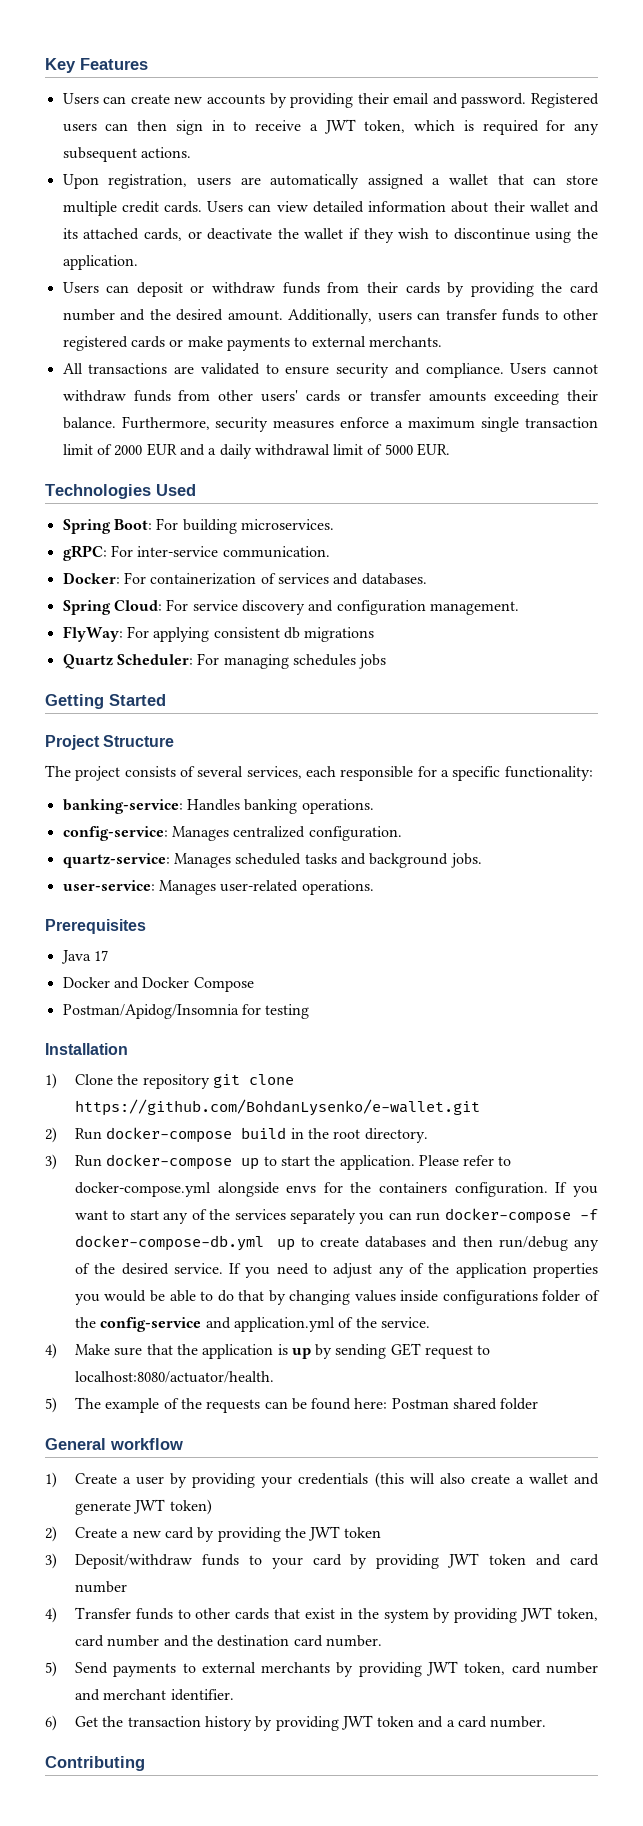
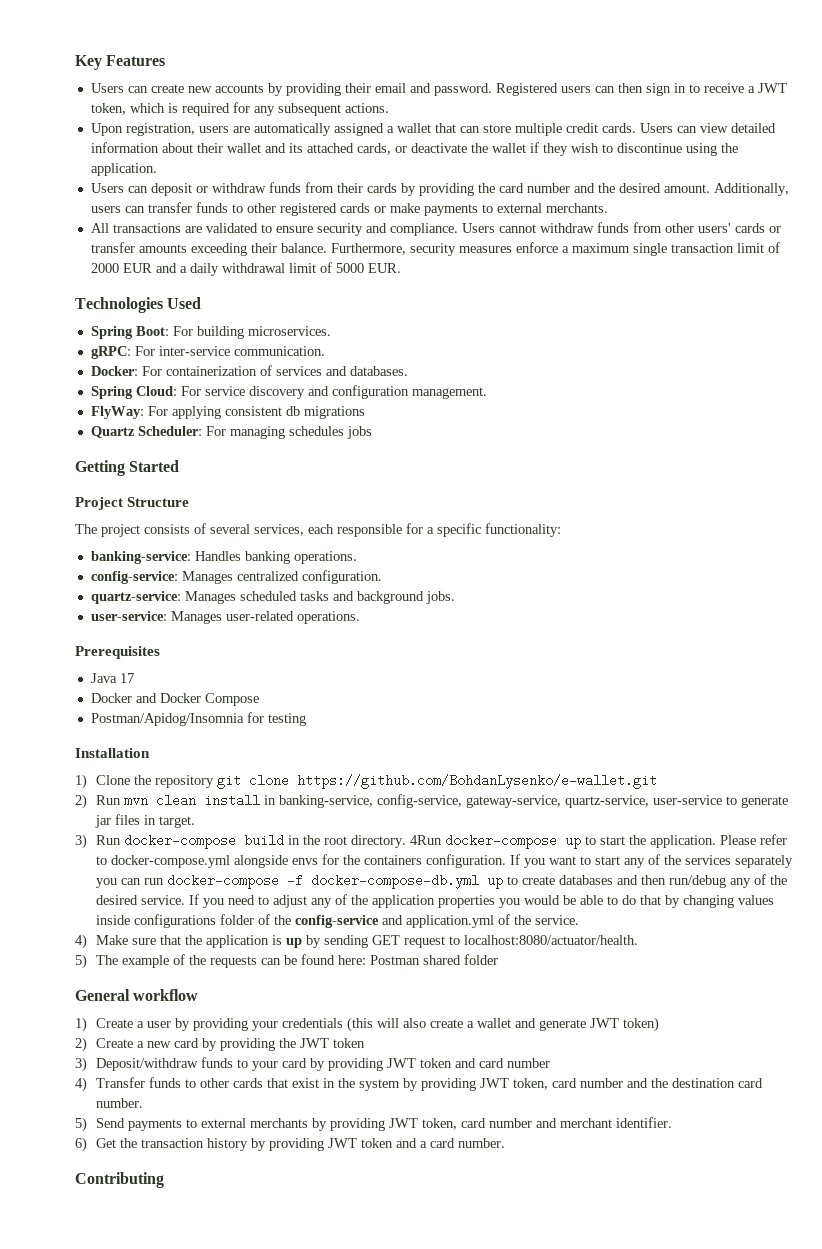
- 2) Run docker-compose build in the root directory.
- 3) Run docker-compose up to start the application.
+ 2) Run mvn clean install in banking-service, config-service, gateway-service, quartz-service, user-service to generate jar files in target.
+ 3) Run docker-compose build in the root directory. 4Run docker-compose up to start the application.

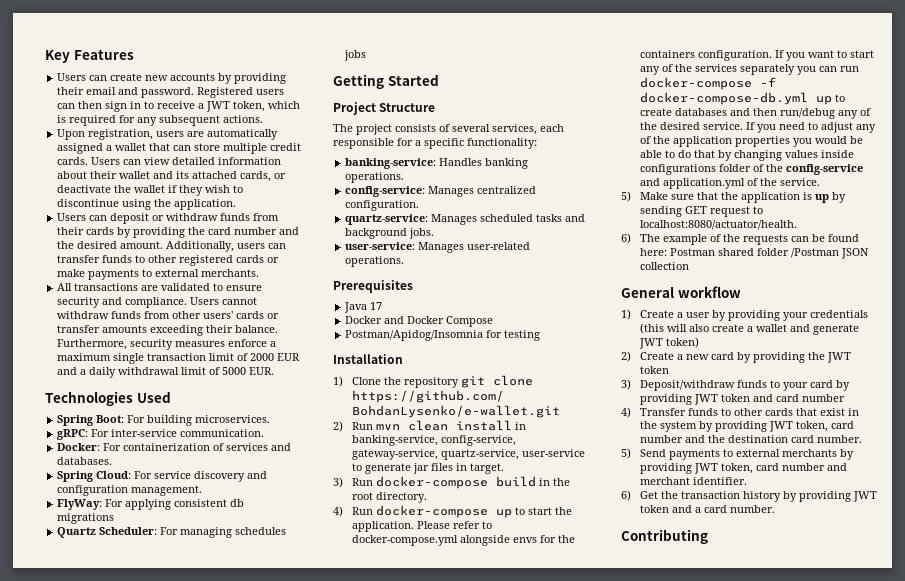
- 3) Run docker-compose build in the root directory. 4Run docker-compose up to start the application.
+ 3) Run docker-compose build in the root directory.
+ 4) Run docker-compose up to start the application.
- 4) Make sure that the application is up by sending GET request to localhost:8080/actuator/health.
+ 5) Make sure that the application is up by sending GET request to localhost:8080/actuator/health.
- 5) The example of the requests can be found here: Postman shared folder
+ 6) The example of the requests can be found here: Postman shared folder /Postman JSON collection

